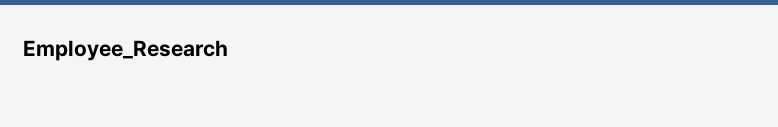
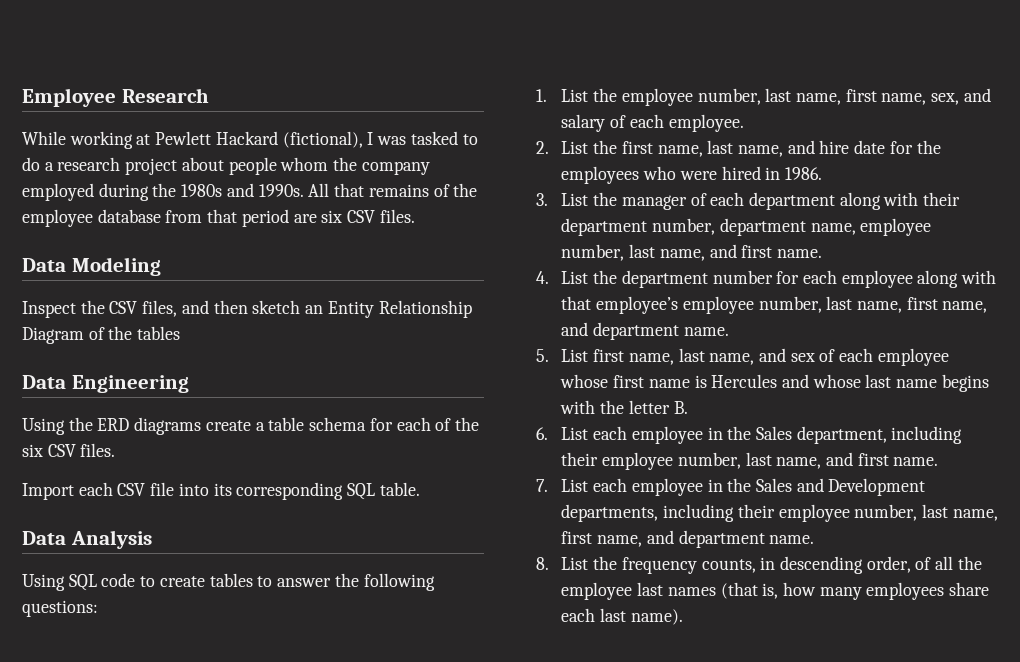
- Employee_Research
+ Employee Research
+ While working at Pewlett Hackard (fictional), I was tasked to do a research project about people whom the company employed during the 1980s and 1990s. All that remains of the employee database from that period are six CSV files.
+ Data Modeling
+ Inspect the CSV files, and then sketch an Entity Relationship Diagram of the tables
+ Data Engineering
+ Using the ERD diagrams create a table schema for each of the six CSV files.
+ Import each CSV file into its corresponding SQL table.
+ Data Analysis
+ Using SQL code to create tables to answer the following questions:
+ 1. List the employee number, last name, first name, sex, and salary of each employee.
+ 2. List the first name, last name, and hire date for the employees who were hired in 1986.
+ 3. List the manager of each department along with their department number, department name, employee number, last name, and first name.
+ 4. List the department number for each employee along with that employee’s employee number, last name, first name, and department name.
+ 5. List first name, last name, and sex of each employee whose first name is Hercules and whose last name begins with the letter B.
+ 6. List each employee in the Sales department, including their employee number, last name, and first name.
+ 7. List each employee in the Sales and Development departments, including their employee number, last name, first name, and department name.
+ 8. List the frequency counts, in descending order, of all the employee last names (that is, how many employees share each last name).

